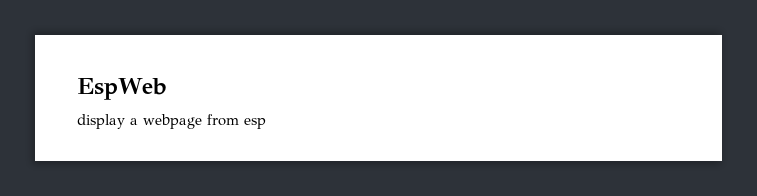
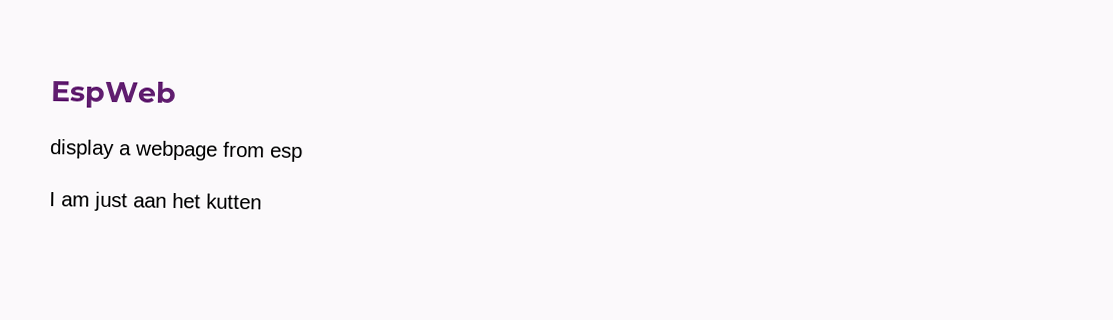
+ I am just aan het kutten

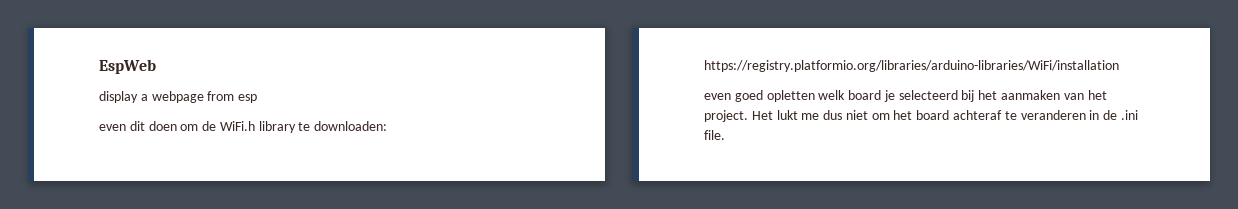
- I am just aan het kutten
+ even dit doen om de WiFi.h library te downloaden: https://registry.platformio.org/libraries/arduino-libraries/WiFi/installation
+ even goed opletten welk board je selecteerd bij het aanmaken van het project. Het lukt me dus niet om het board achteraf te veranderen in de .ini file.

